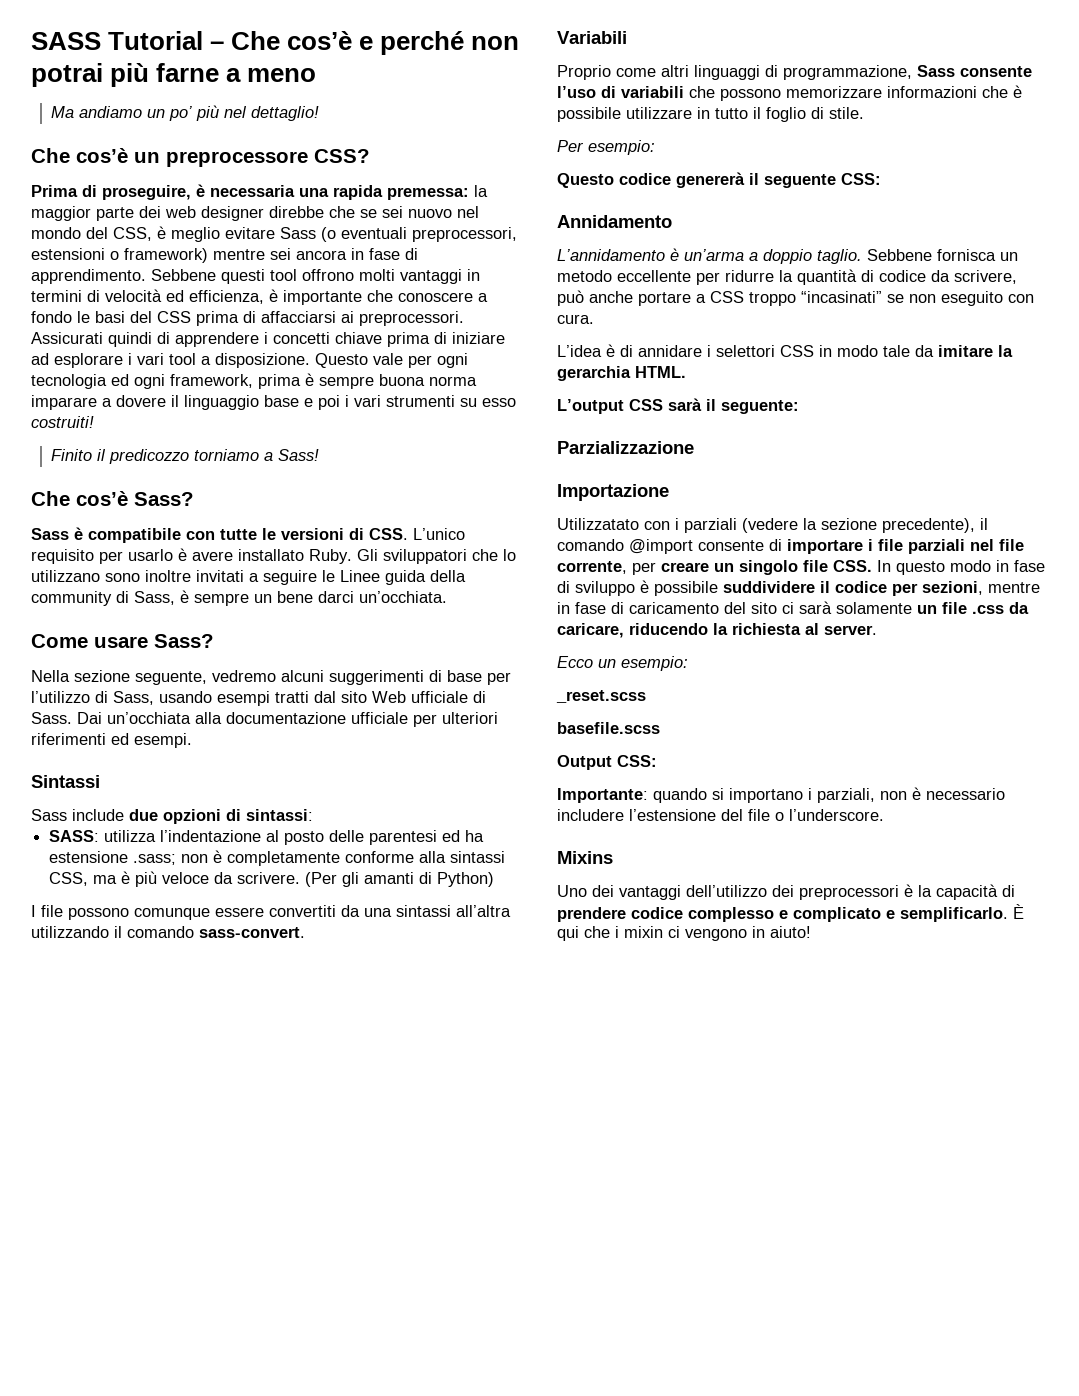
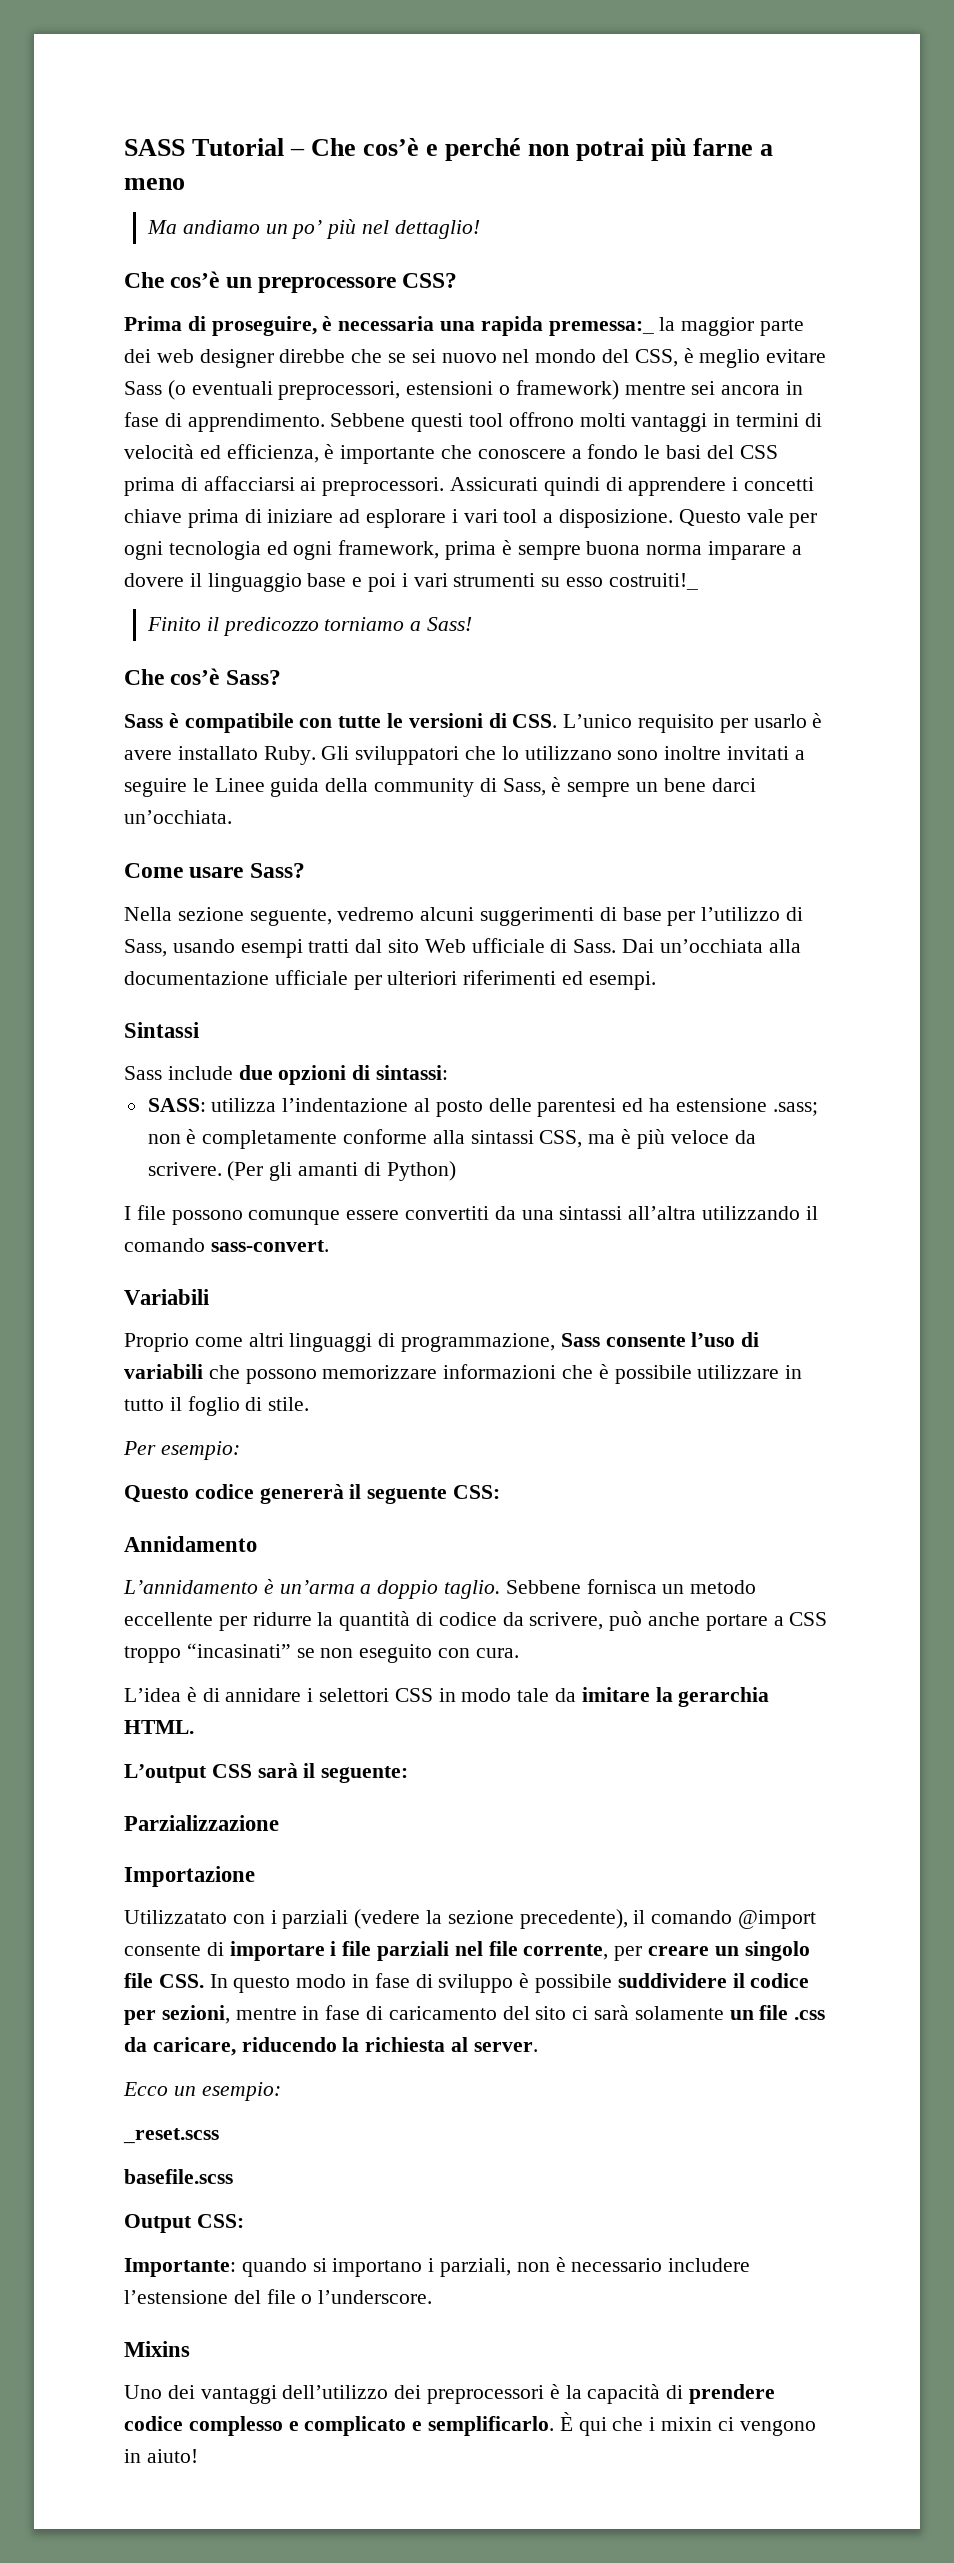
- Prima di proseguire, è necessaria una rapida premessa: la maggior parte dei web designer direbbe che se sei nuovo nel mondo del CSS, è meglio evitare Sass (o eventuali preprocessori, estensioni o framework) mentre sei ancora in fase di apprendimento.
+ Prima di proseguire, è necessaria una rapida premessa:_ la maggior parte dei web designer direbbe che se sei nuovo nel mondo del CSS, è meglio evitare Sass (o eventuali preprocessori, estensioni o framework) mentre sei ancora in fase di apprendimento.
- Questo vale per ogni tecnologia ed ogni framework, prima è sempre buona norma imparare a dovere il linguaggio base e poi i vari strumenti su esso costruiti!
+ Questo vale per ogni tecnologia ed ogni framework, prima è sempre buona norma imparare a dovere il linguaggio base e poi i vari strumenti su esso costruiti!_

